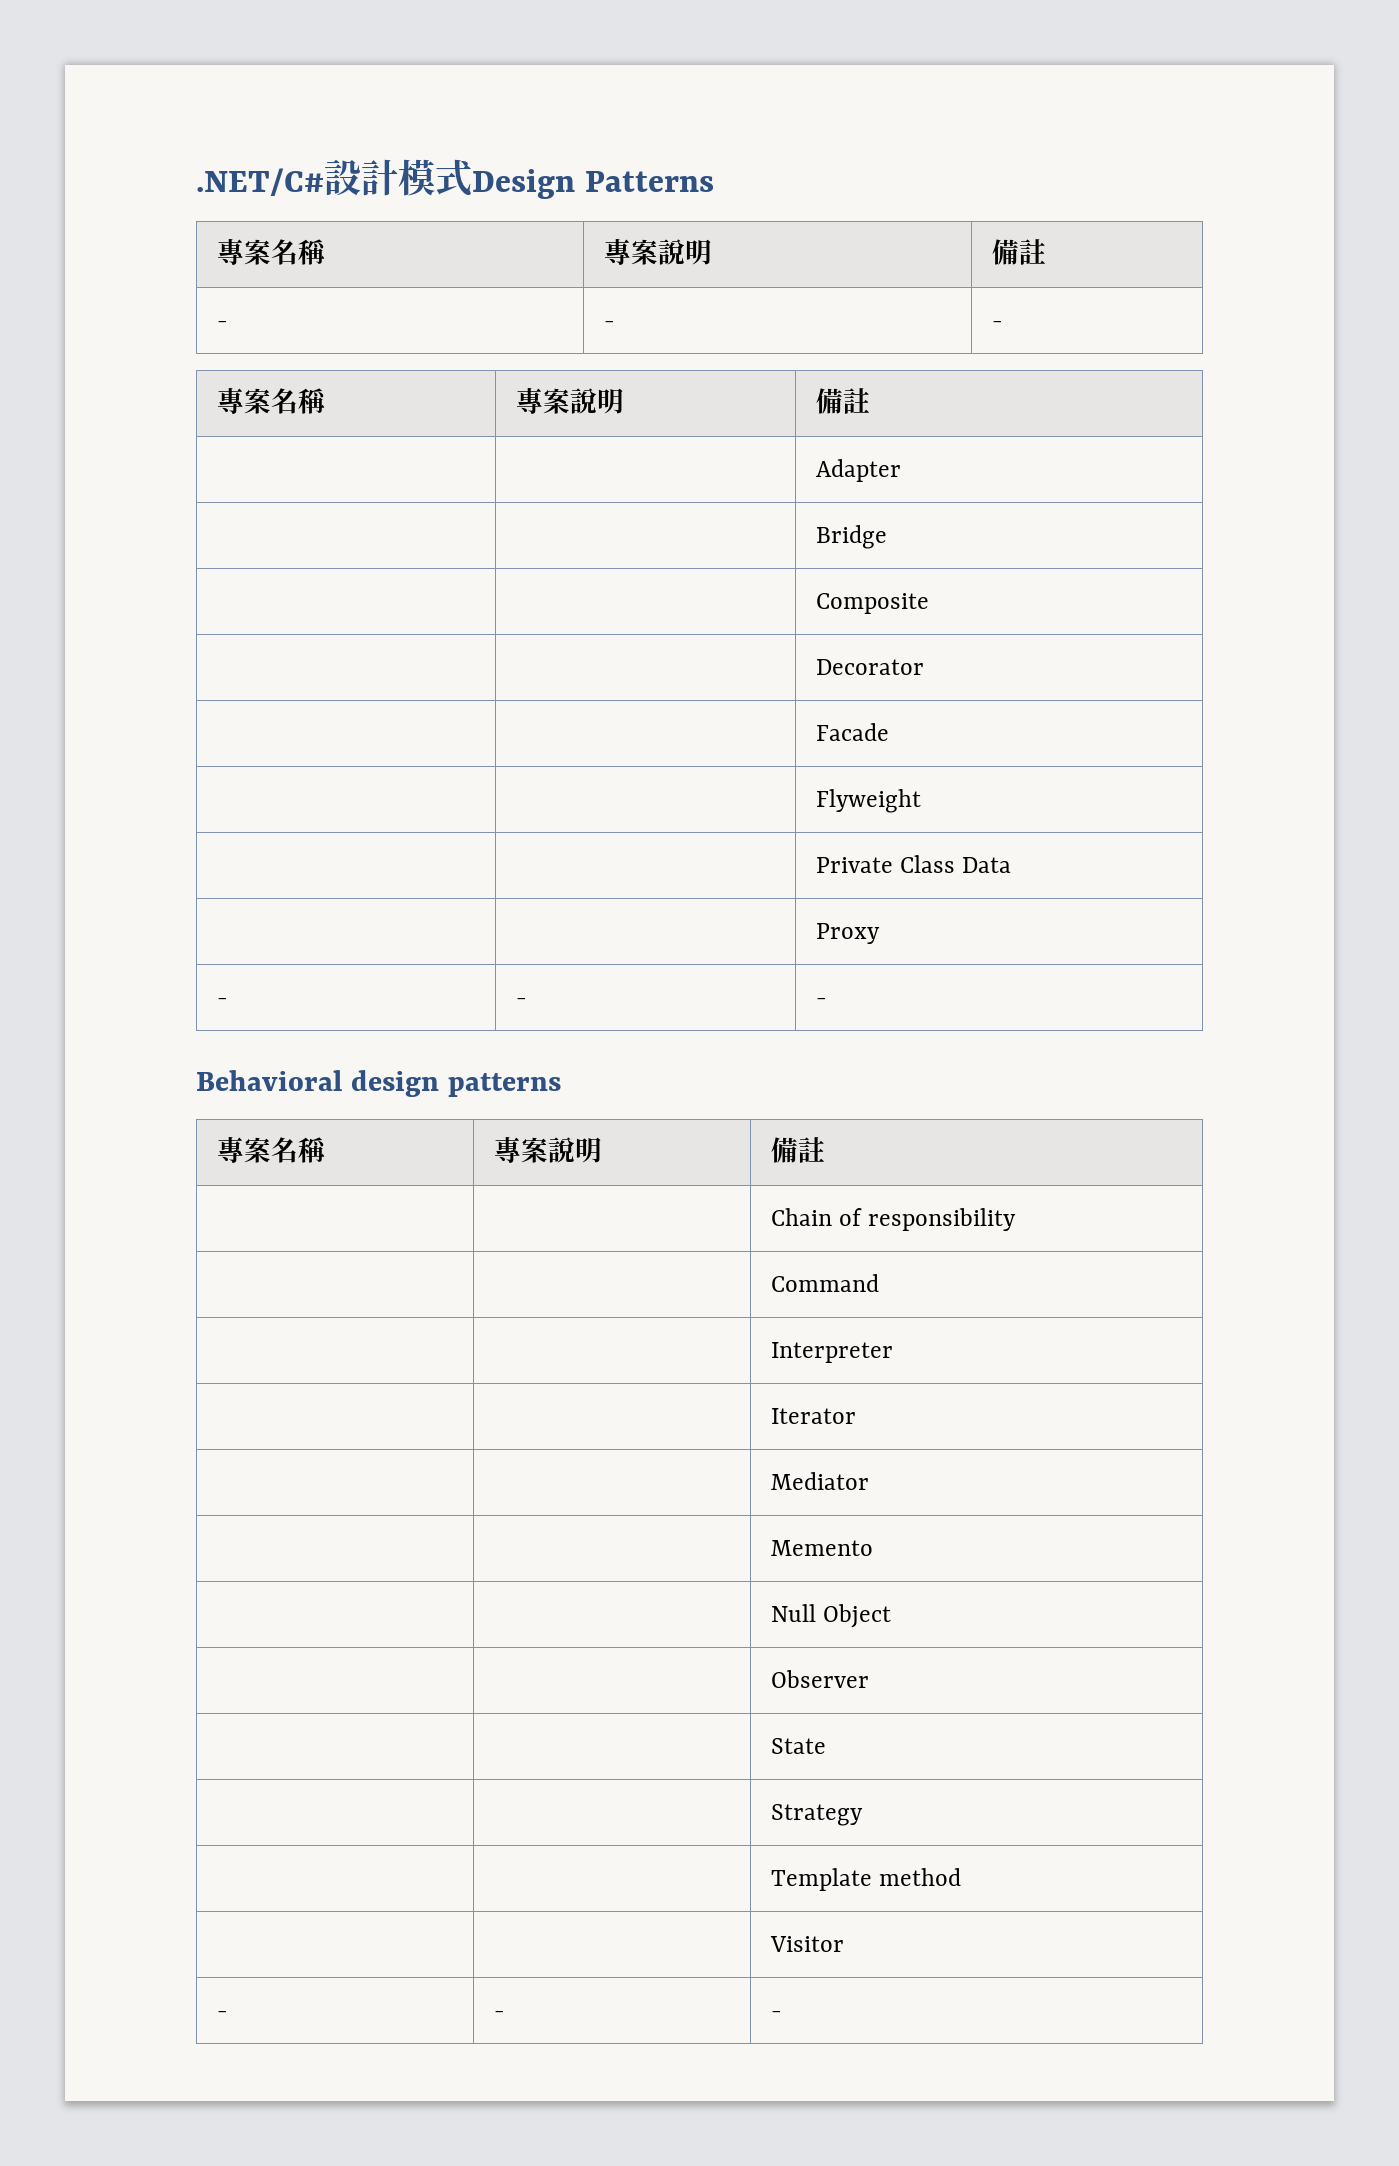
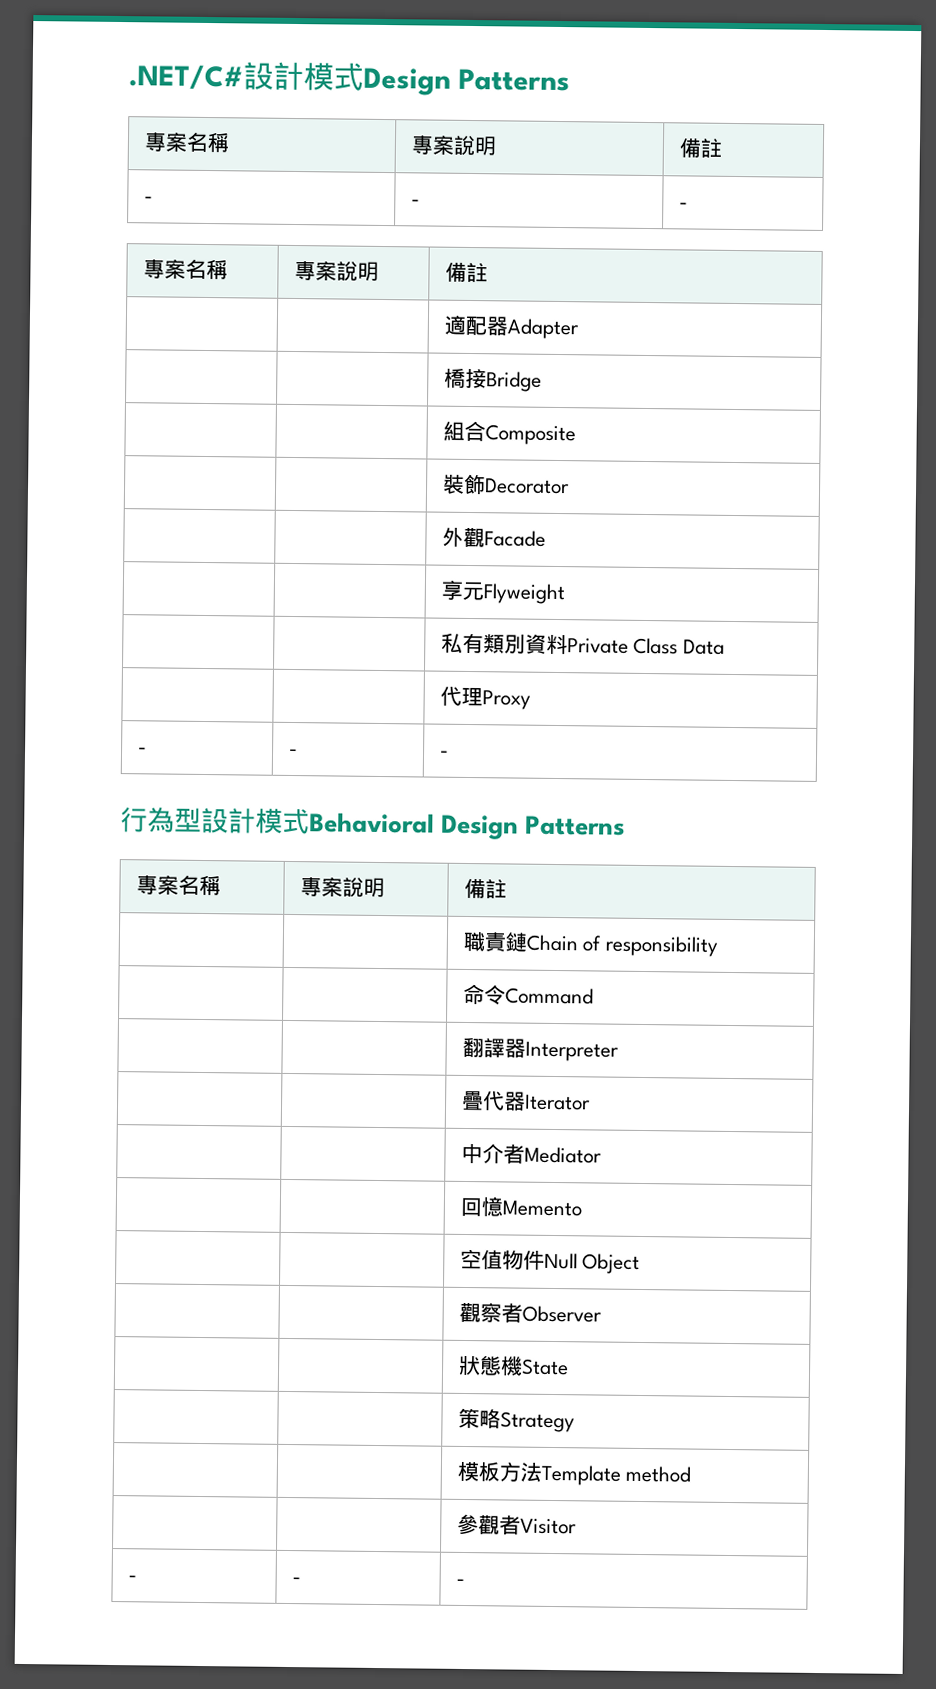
- | | Adapter
+ | | 適配器Adapter
- | | Bridge
+ | | 橋接Bridge
- | | Composite
+ | | 組合Composite
- | | Decorator
+ | | 裝飾Decorator
- | | Facade
+ | | 外觀Facade
- | | Flyweight
+ | | 享元Flyweight
- | | Private Class Data
+ | | 私有類別資料Private Class Data
- | | Proxy
+ | | 代理Proxy
- Behavioral design patterns
+ 行為型設計模式Behavioral Design Patterns
  專案名稱 | 專案說明 | 備註
- | | Chain of responsibility
+ | | 職責鏈Chain of responsibility
- | | Command
+ | | 命令Command
- | | Interpreter
+ | | 翻譯器Interpreter
- | | Iterator
+ | | 疊代器Iterator
- | | Mediator
+ | | 中介者Mediator
- | | Memento
+ | | 回憶Memento
- | | Null Object
+ | | 空值物件Null Object
- | | Observer
+ | | 觀察者Observer
- | | State
+ | | 狀態機State
- | | Strategy
+ | | 策略Strategy
- | | Template method
+ | | 模板方法Template method
- | | Visitor
+ | | 參觀者Visitor

